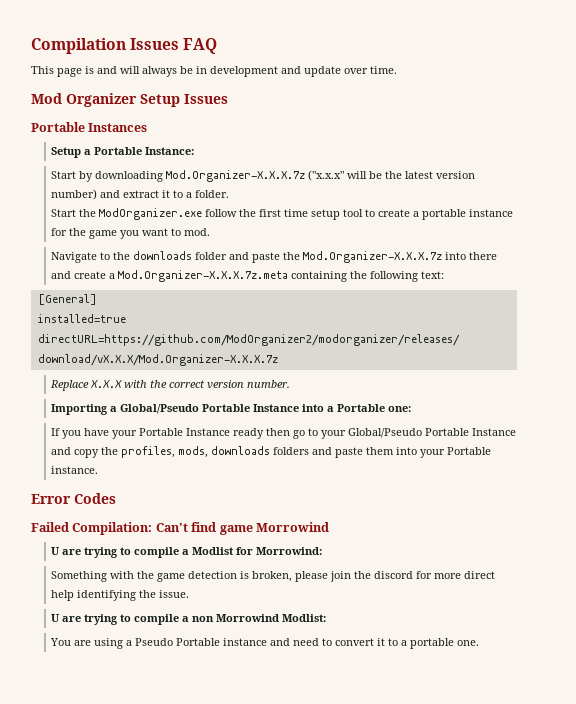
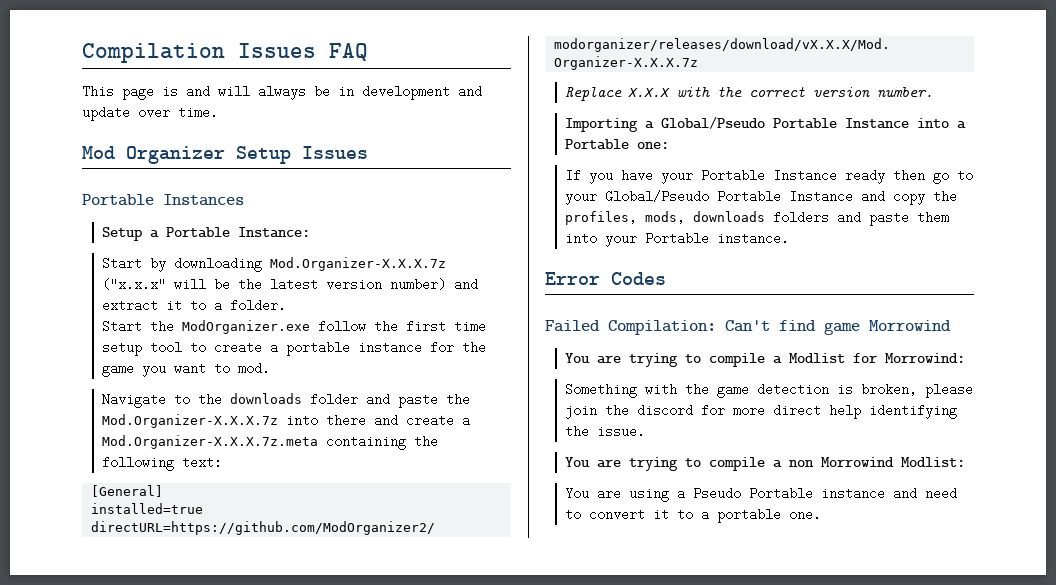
- U are trying to compile a Modlist for Morrowind:
+ You are trying to compile a Modlist for Morrowind:
- U are trying to compile a non Morrowind Modlist:
+ You are trying to compile a non Morrowind Modlist:

